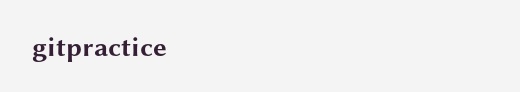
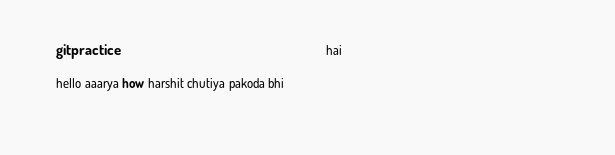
+ hello aaarya how harshit chutiya pakoda bhi hai

